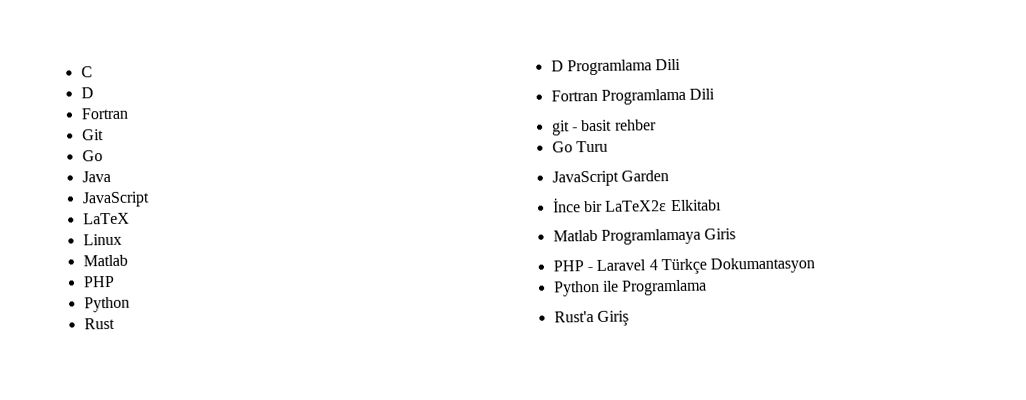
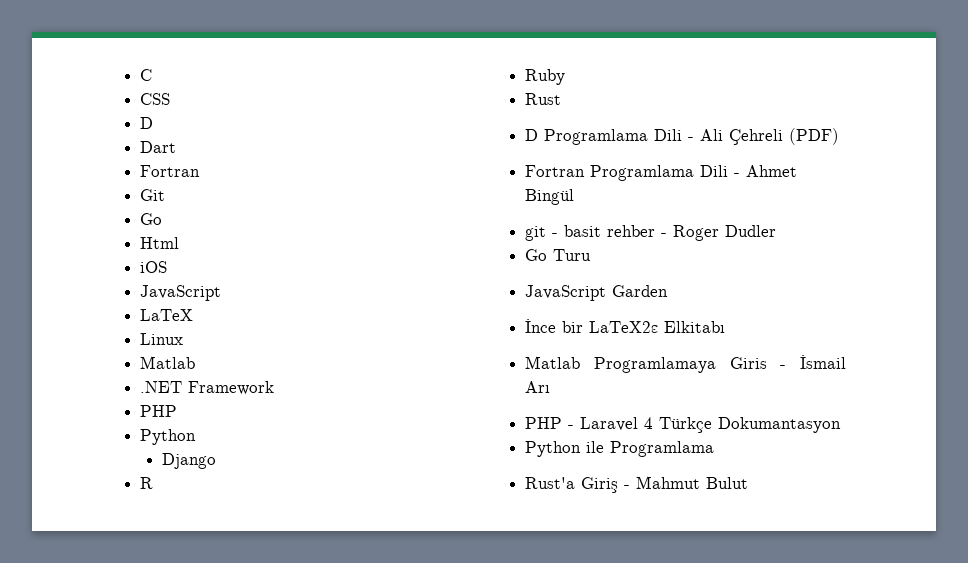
  C
+ CSS
  D
+ Dart
- Java
+ Html
+ iOS
+ .NET Framework
+ Django
+ R
+ Ruby
- D Programlama Dili
+ D Programlama Dili - Ali Çehreli (PDF)
- Fortran Programlama Dili
+ Fortran Programlama Dili - Ahmet Bingül
- git - basit rehber
+ git - basit rehber - Roger Dudler
- Matlab Programlamaya Giris
+ Matlab Programlamaya Giris - İsmail Arı
- Rust'a Giriş
+ Rust'a Giriş - Mahmut Bulut

